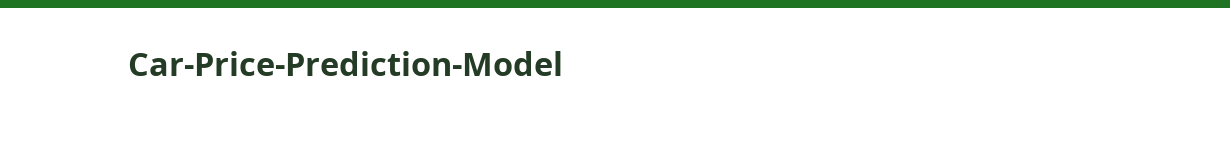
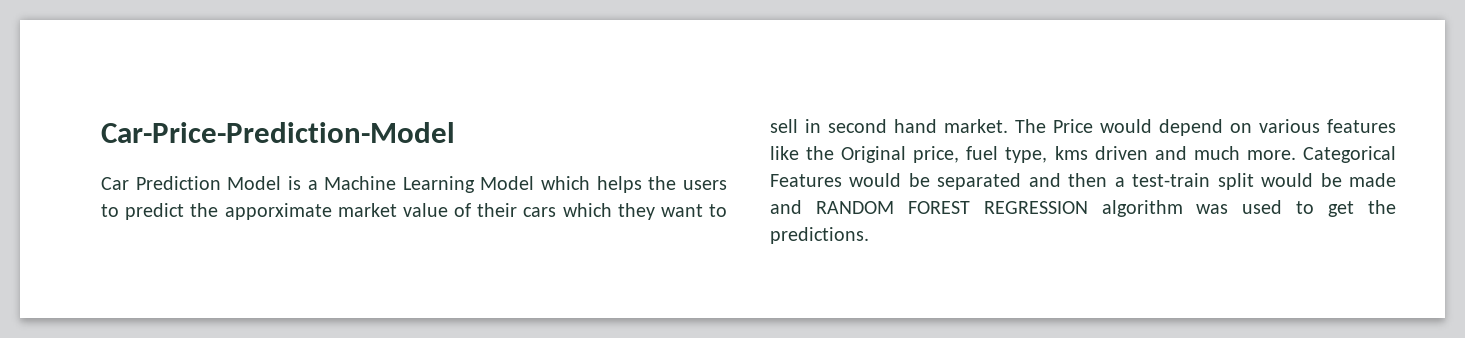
+ Car Prediction Model is a Machine Learning Model which helps the users to predict the apporximate market value of their cars which they want to sell in second hand market. The Price would depend on various features like the Original price, fuel type, kms driven and much more. Categorical Features would be separated and then a test-train split would be made and RANDOM FOREST REGRESSION algorithm was used to get the predictions.

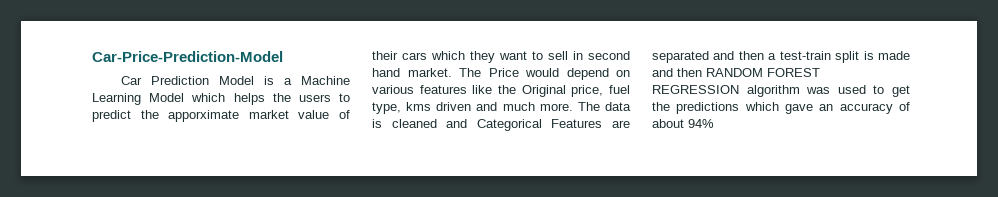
- Categorical Features would be separated and then a test-train split would be made and RANDOM FOREST REGRESSION algorithm was used to get the predictions.
+ The data is cleaned and Categorical Features are separated and then a test-train split is made and then RANDOM FOREST REGRESSION algorithm was used to get the predictions which gave an accuracy of about 94%

